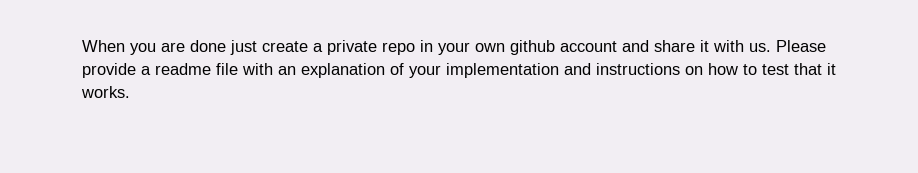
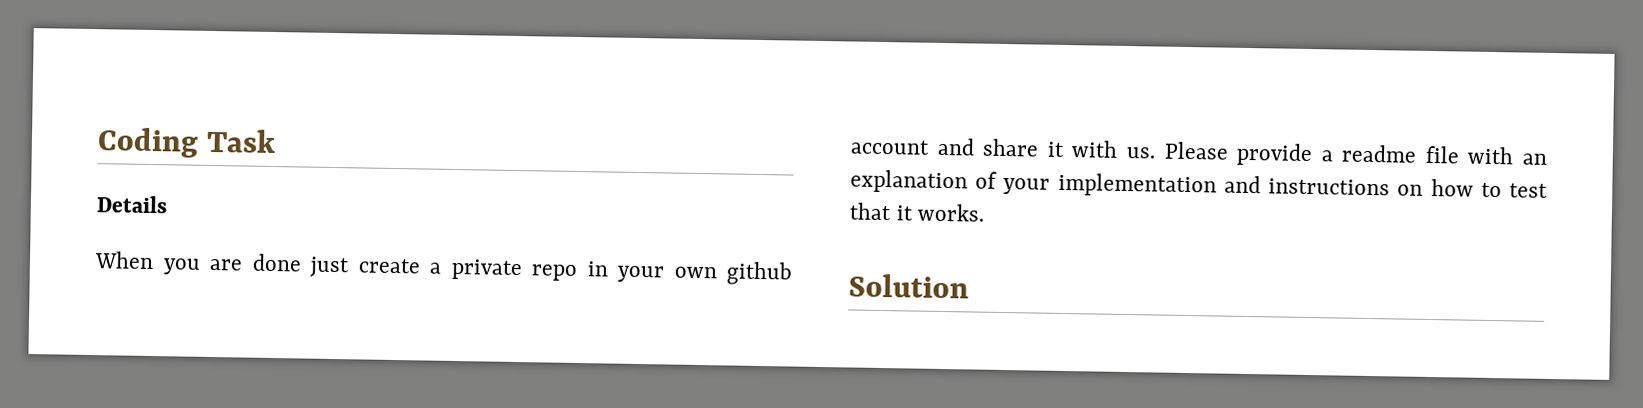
+ Coding Task
+ Details
+ Solution

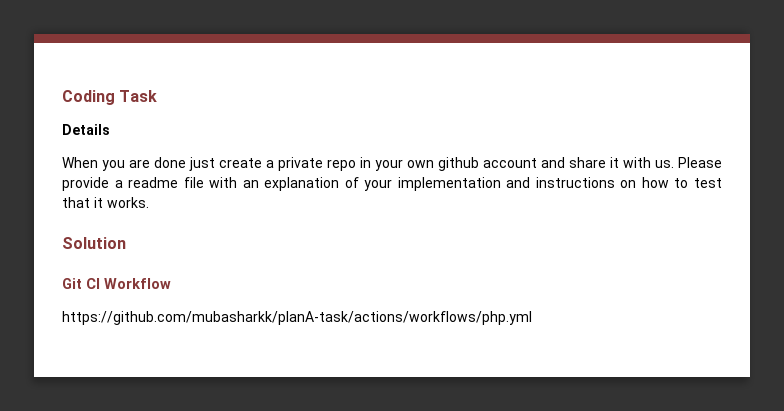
+ Git CI Workflow
+ https://github.com/mubasharkk/planA-task/actions/workflows/php.yml

